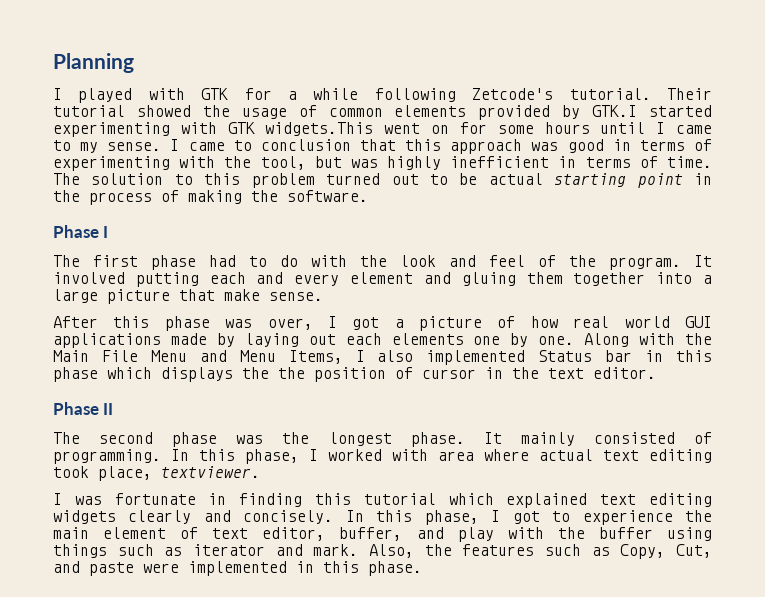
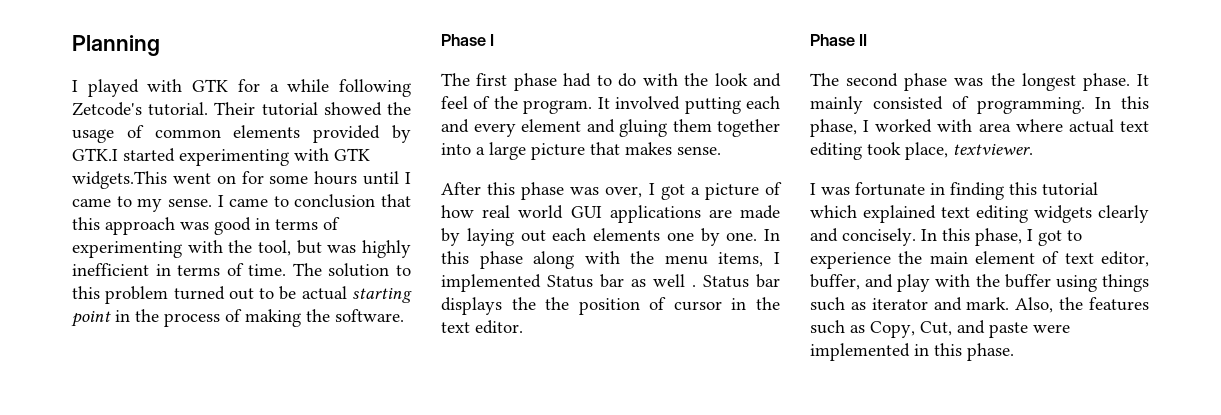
- It involved putting each and every element and gluing them together into a large picture that make sense.
+ It involved putting each and every element and gluing them together into a large picture that makes sense.
- After this phase was over, I got a picture of how real world GUI applications made by laying out each elements one by one.
+ After this phase was over, I got a picture of how real world GUI applications are made by laying out each elements one by one.
- Along with the Main File Menu and Menu Items, I also implemented Status bar in this phase which displays the the position of cursor in the text editor.
+ In this phase along with the menu items, I implemented Status bar as well . Status bar displays the the position of cursor in the text editor.

